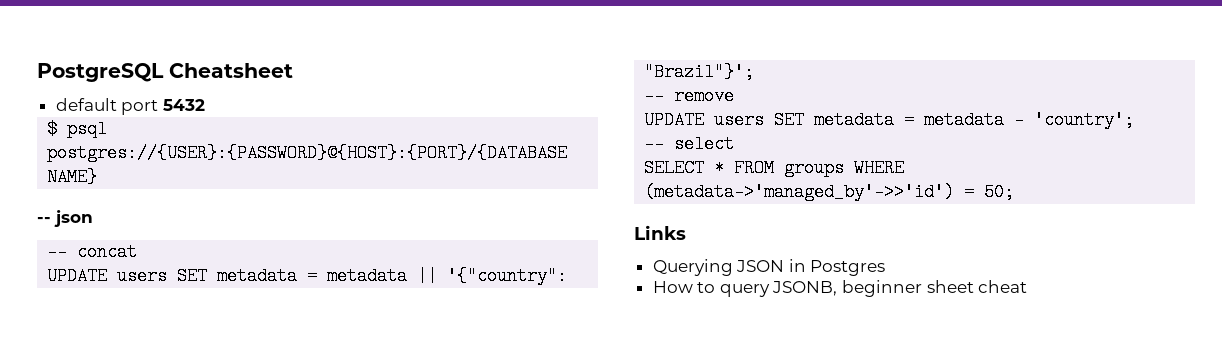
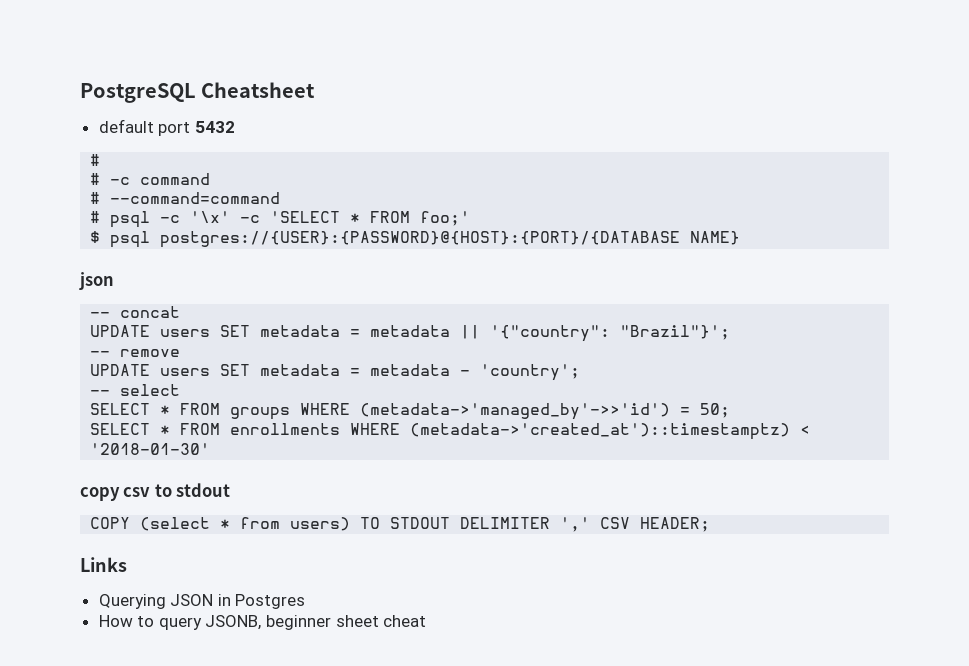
  default port 5432
+ #
+ # -c command
+ # --command=command
+ # psql -c '\x' -c 'SELECT * FROM foo;'
- -- json
+ json
+ SELECT * FROM enrollments WHERE (metadata->'created_at')::timestamptz) < '2018-01-30'
+ copy csv to stdout
+ COPY (select * from users) TO STDOUT DELIMITER ',' CSV HEADER;

